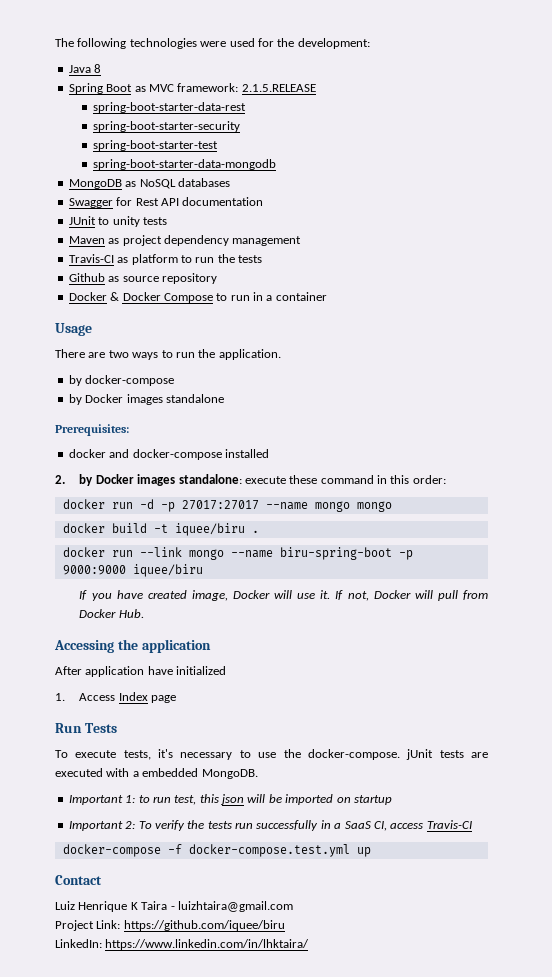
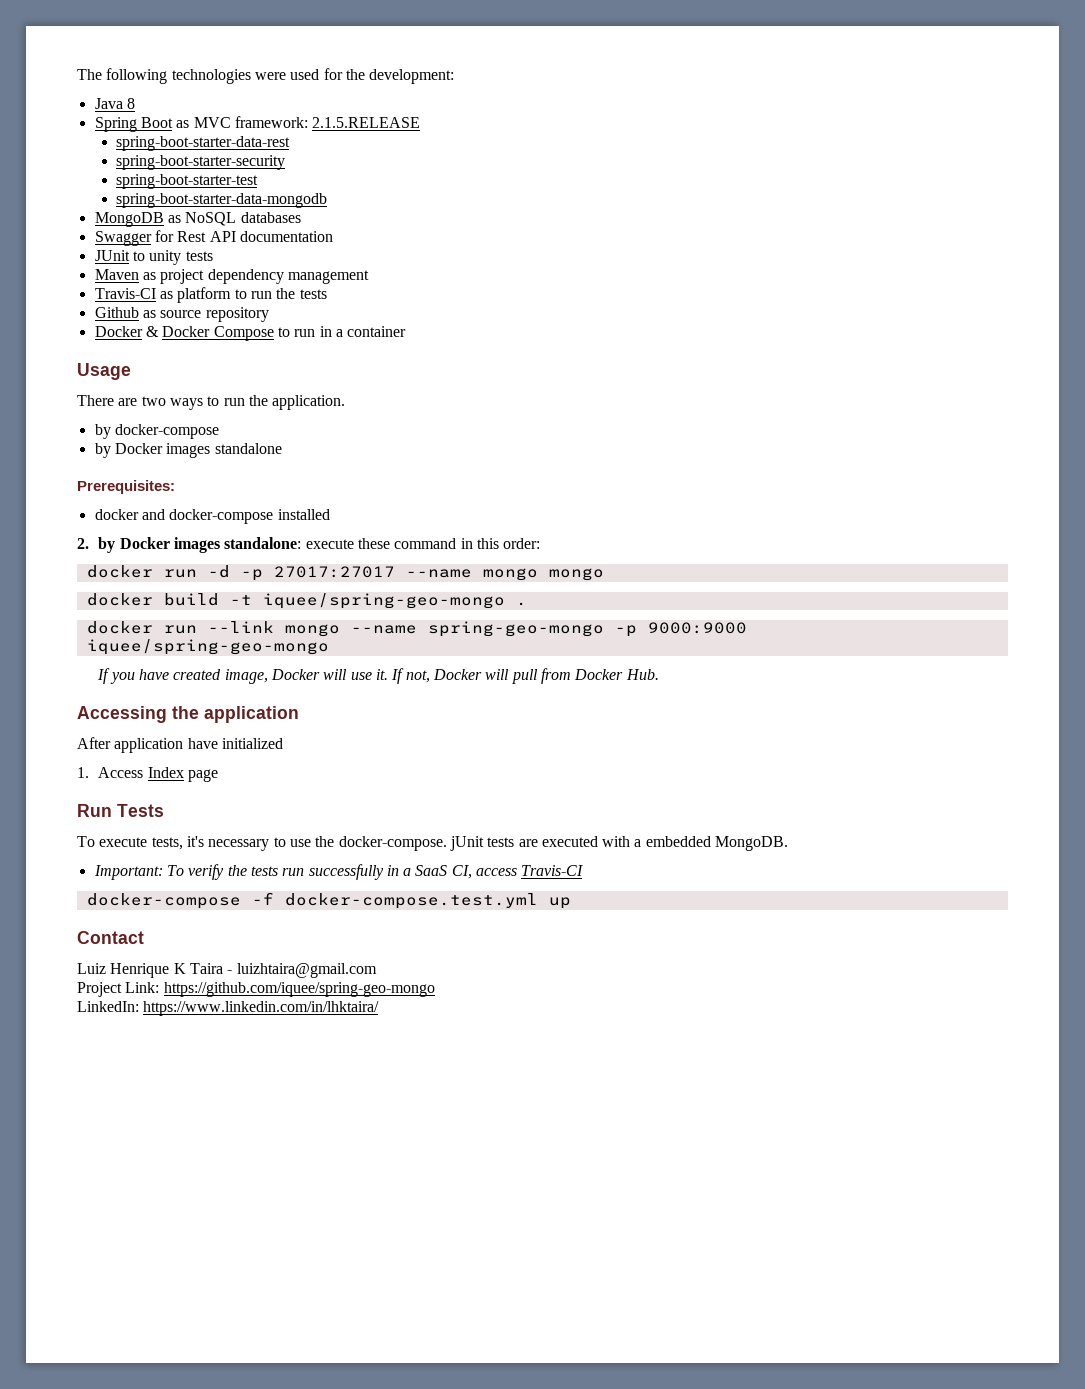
- docker build -t iquee/biru .
+ docker build -t iquee/spring-geo-mongo .
- docker run --link mongo --name biru-spring-boot -p 9000:9000 iquee/biru
+ docker run --link mongo --name spring-geo-mongo -p 9000:9000 iquee/spring-geo-mongo
- Important 1: to run test, this json will be imported on startup
- Important 2: To verify the tests run successfully in a SaaS CI, access Travis-CI
+ Important: To verify the tests run successfully in a SaaS CI, access Travis-CI
- Project Link: https://github.com/iquee/biru
+ Project Link: https://github.com/iquee/spring-geo-mongo

